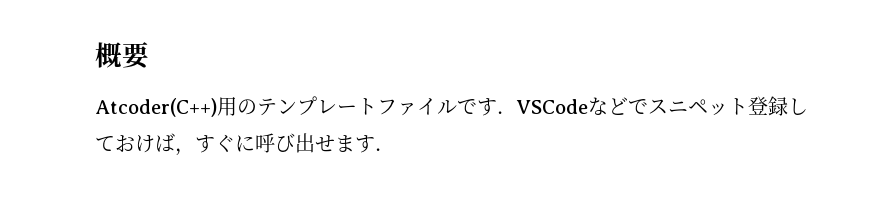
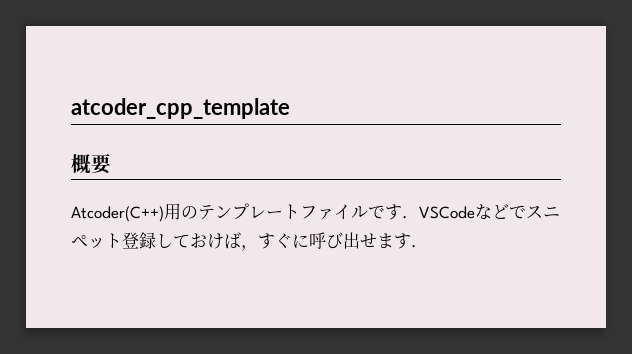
+ atcoder_cpp_template

